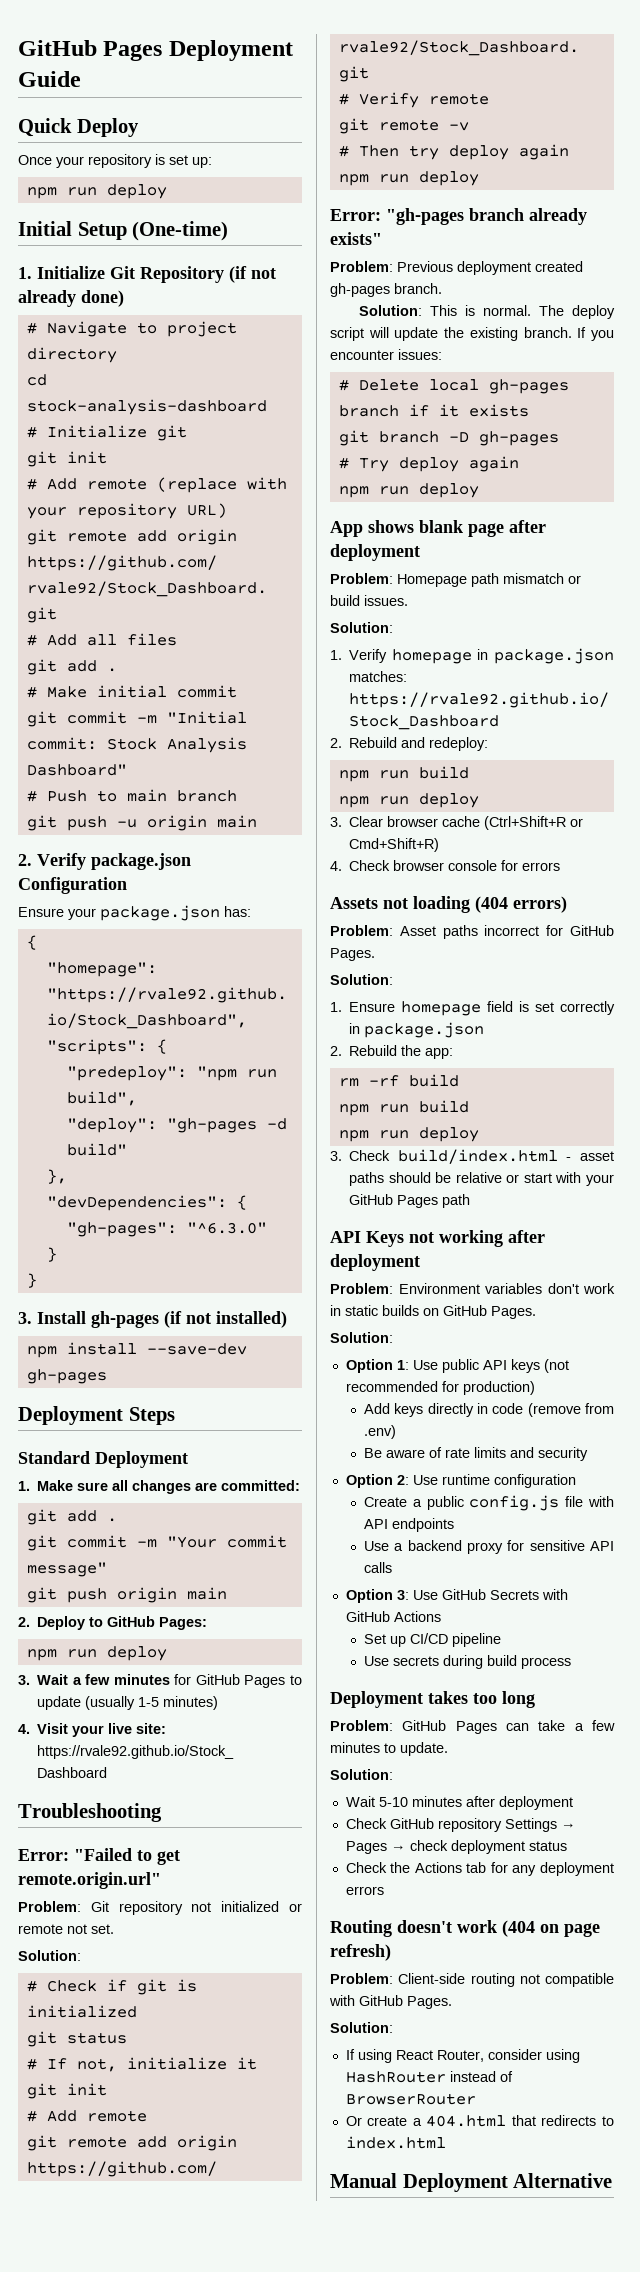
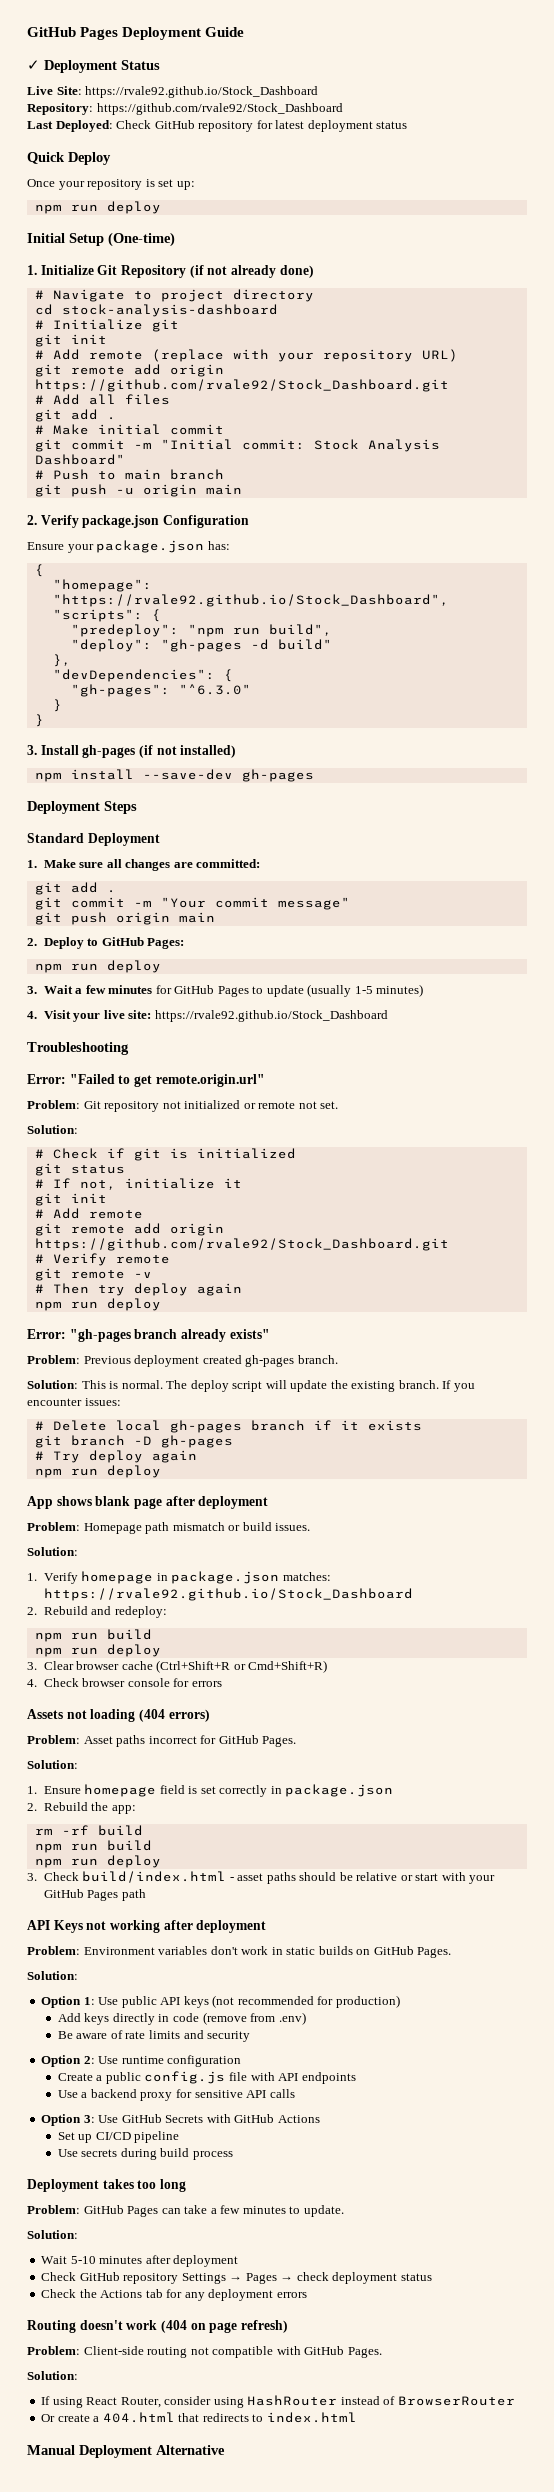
+ ✓ Deployment Status
+ Live Site: https://rvale92.github.io/Stock_Dashboard
+ Repository: https://github.com/rvale92/Stock_Dashboard
+ Last Deployed: Check GitHub repository for latest deployment status

